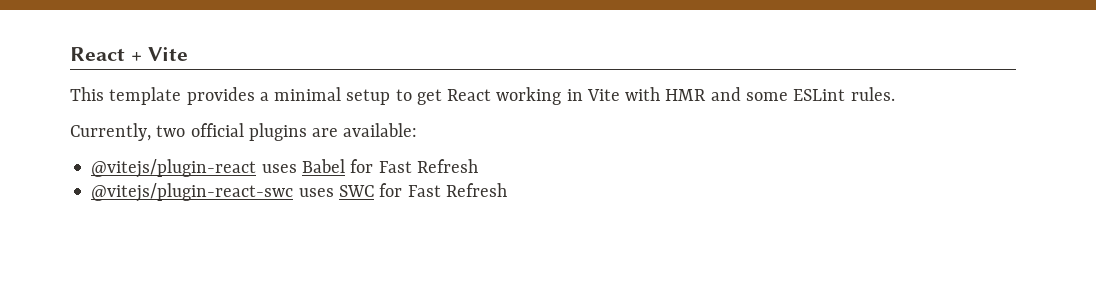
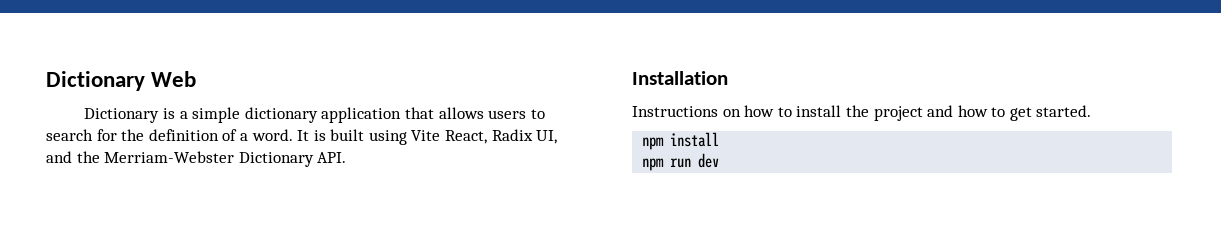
- React + Vite
- This template provides a minimal setup to get React working in Vite with HMR and some ESLint rules.
- Currently, two official plugins are available:
- @vitejs/plugin-react uses Babel for Fast Refresh
- @vitejs/plugin-react-swc uses SWC for Fast Refresh
+ Dictionary Web
+ Dictionary is a simple dictionary application that allows users to search for the definition of a word. It is built using Vite React, Radix UI, and the Merriam-Webster Dictionary API.
+ Installation
+ Instructions on how to install the project and how to get started.
+ npm install
+ npm run dev

